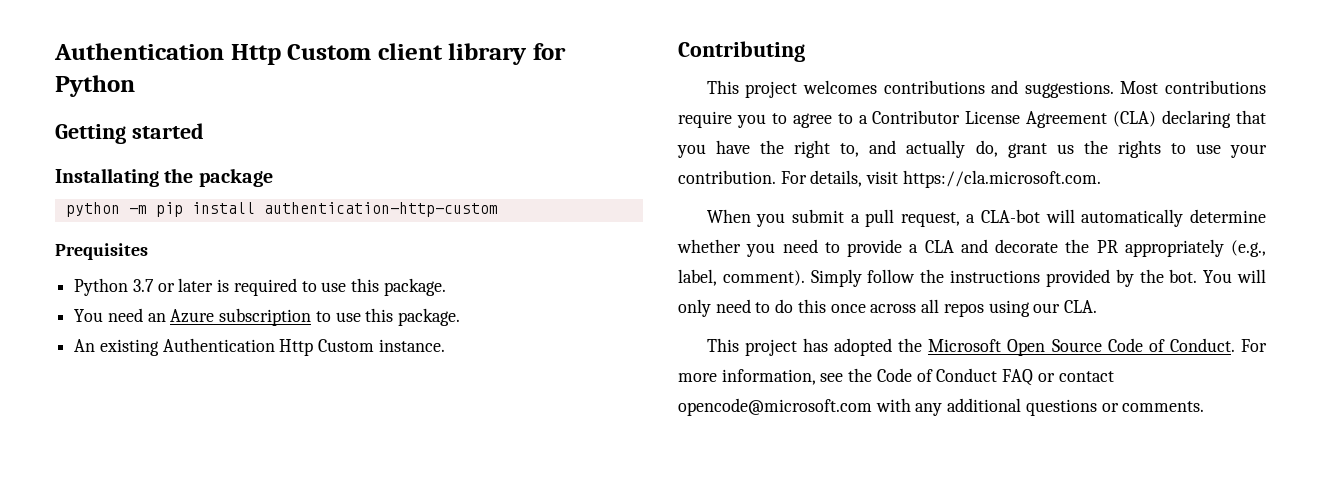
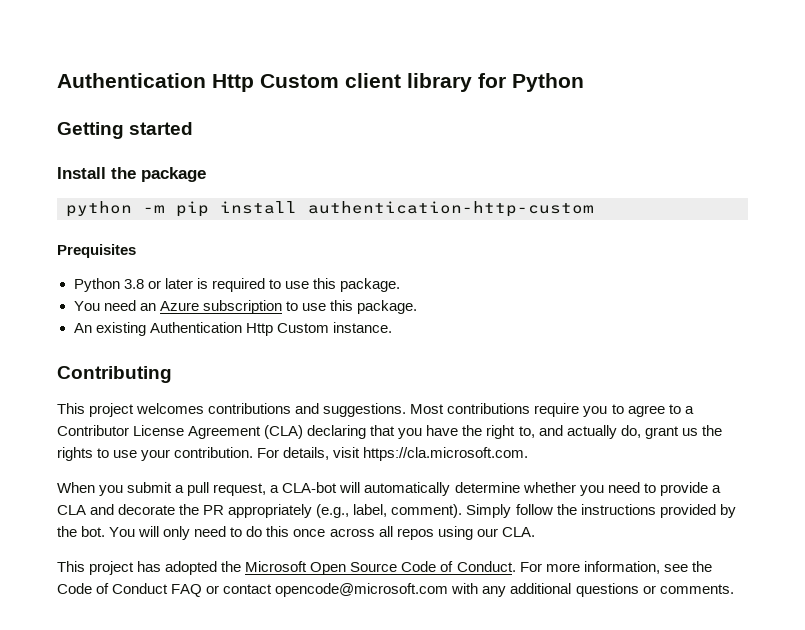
- Installating the package
+ Install the package
- Python 3.7 or later is required to use this package.
+ Python 3.8 or later is required to use this package.

